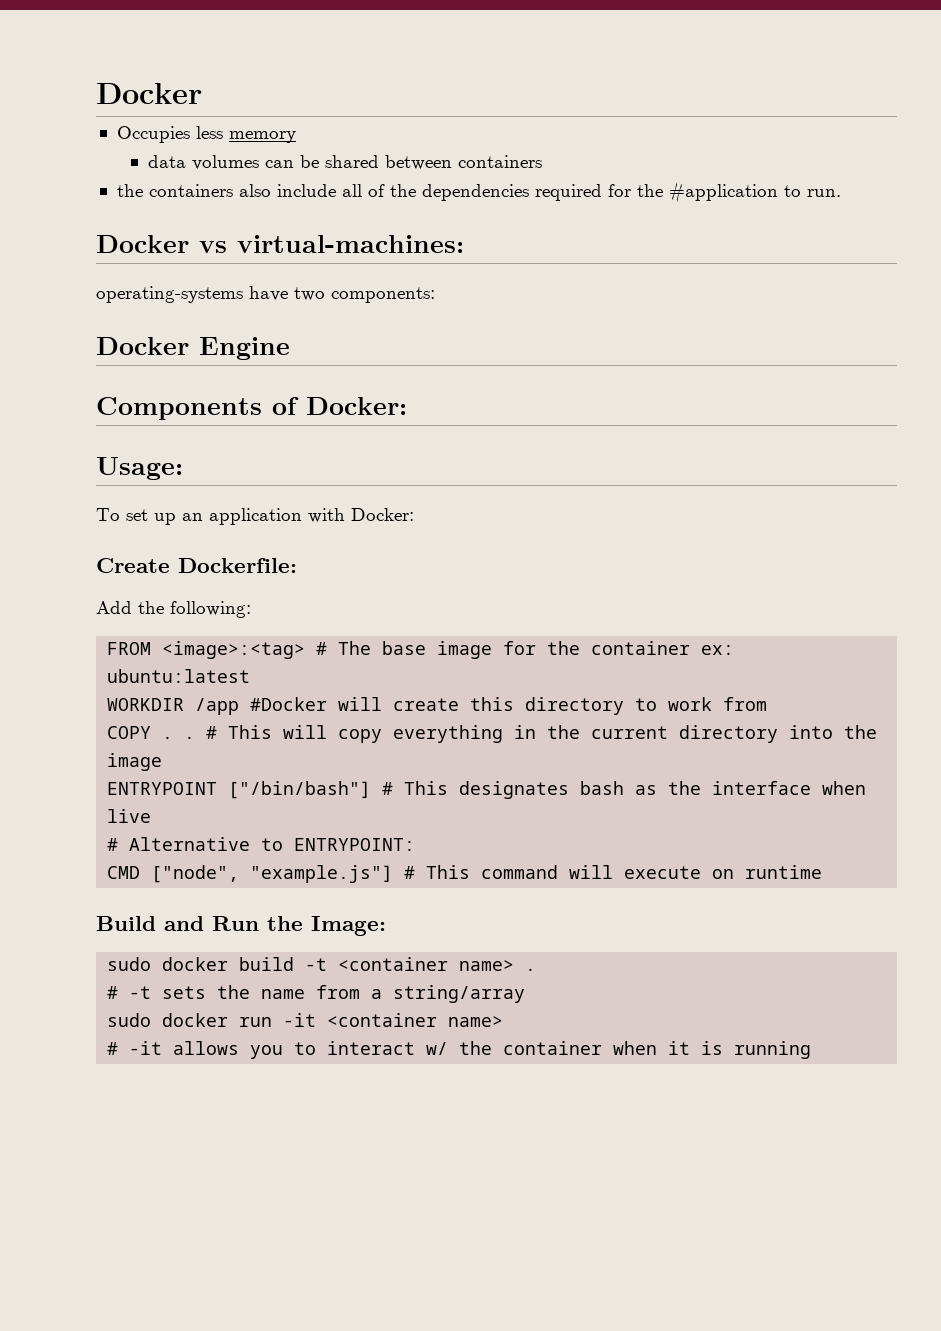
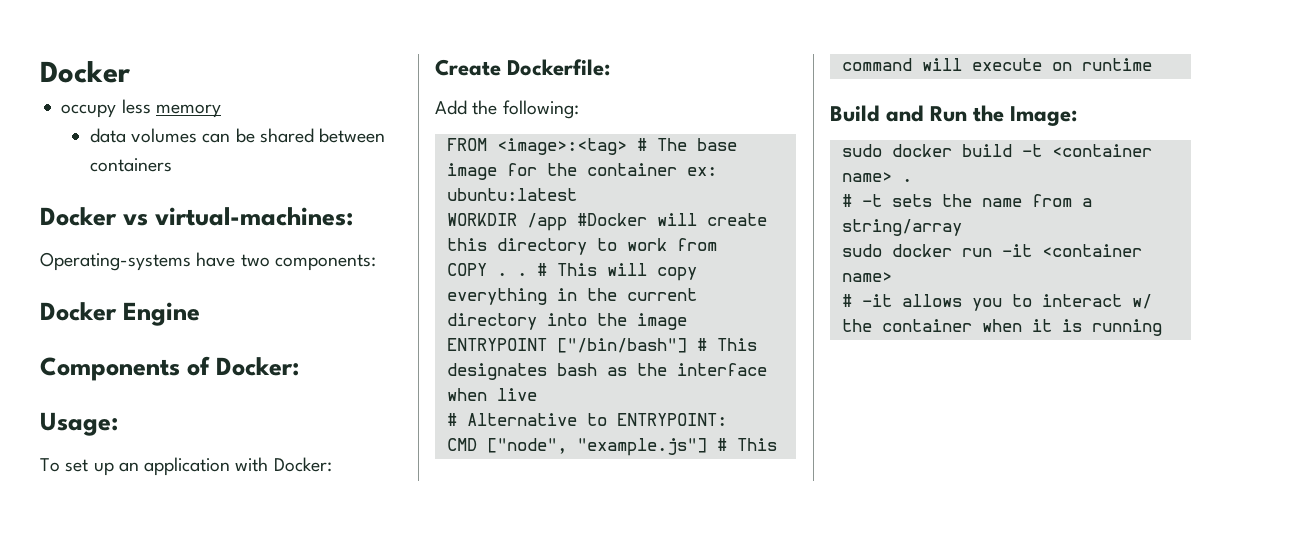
- Occupies less memory
+ occupy less memory
- the containers also include all of the dependencies required for the #application to run.
- operating-systems have two components:
+ Operating-systems have two components:

